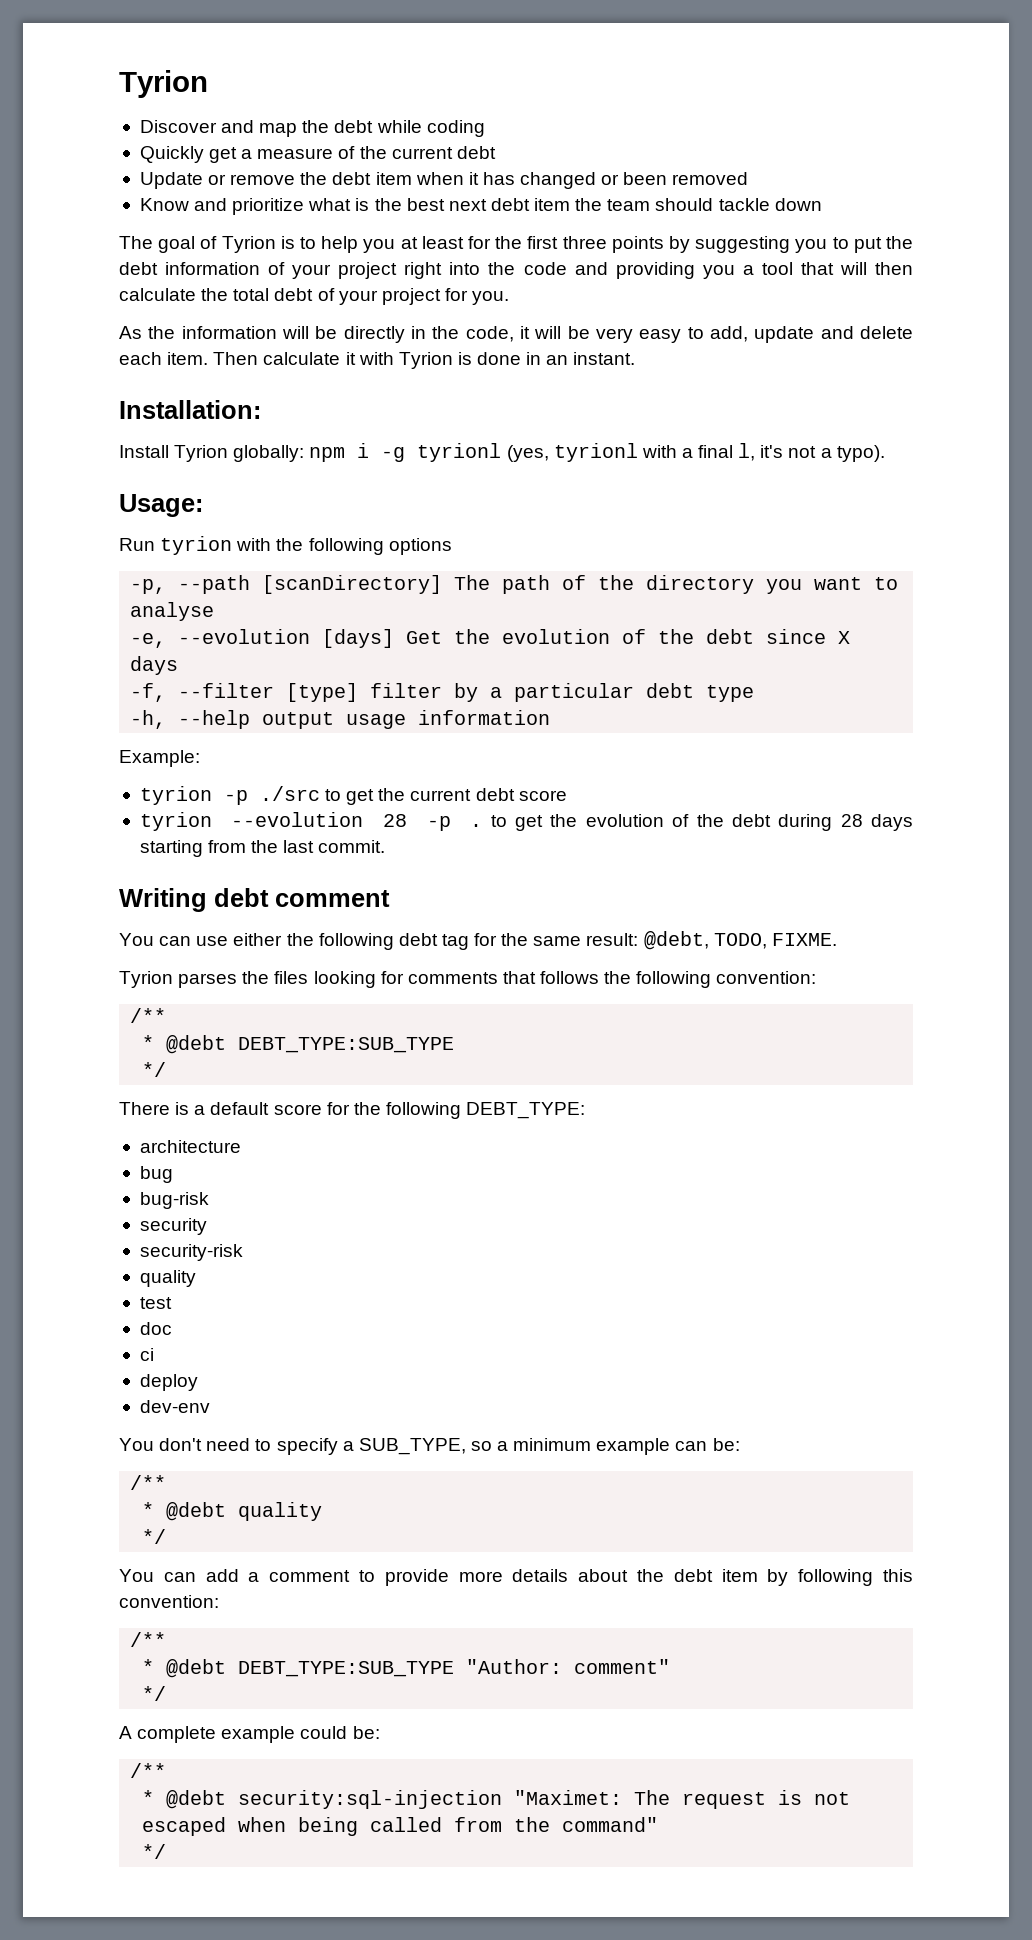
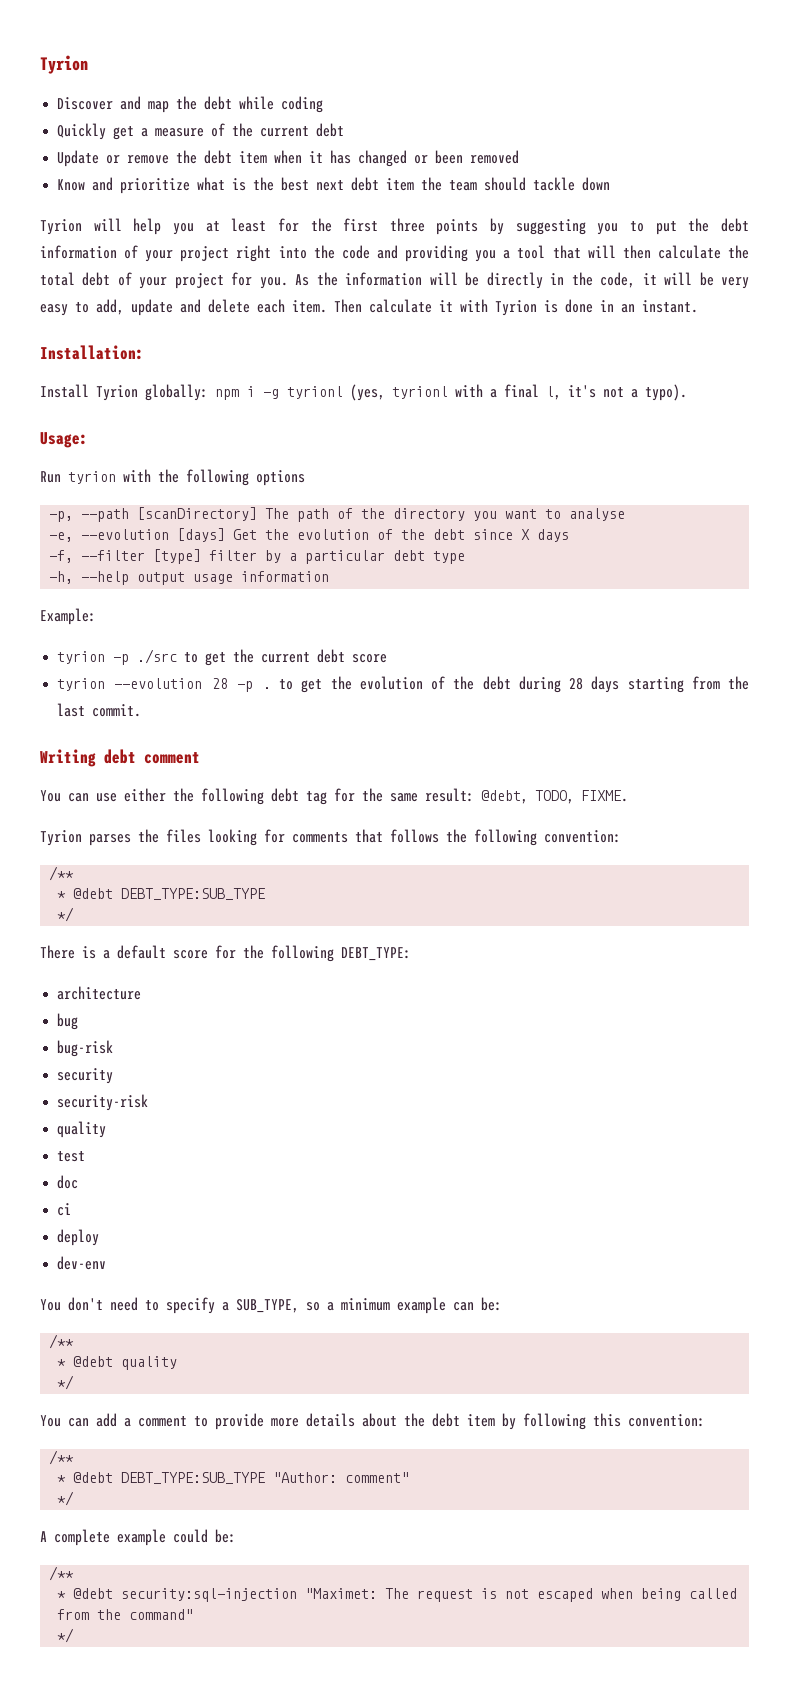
- The goal of Tyrion is to help you at least for the first three points by suggesting you to put the debt information of your project right into the code and providing you a tool that will then calculate the total debt of your project for you.
- As the information will be directly in the code, it will be very easy to add, update and delete each item.
+ Tyrion will help you at least for the first three points by suggesting you to put the debt information of your project right into the code and providing you a tool that will then calculate the total debt of your project for you. As the information will be directly in the code, it will be very easy to add, update and delete each item.

